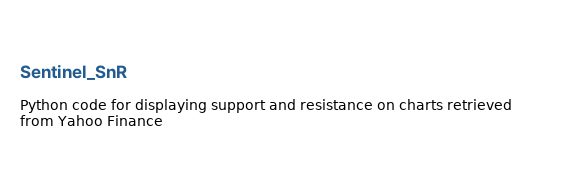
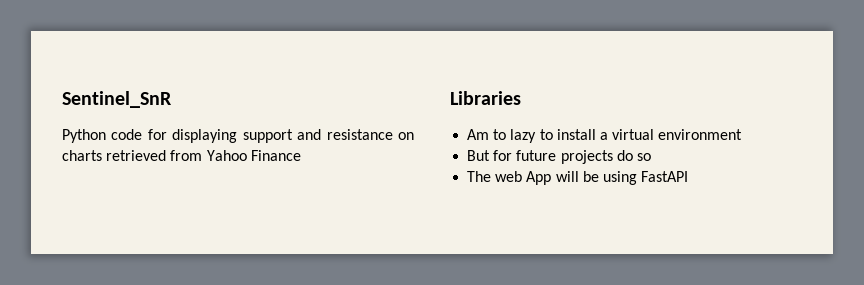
+ Libraries
+ Am to lazy to install a virtual environment
+ But for future projects do so
+ The web App will be using FastAPI

